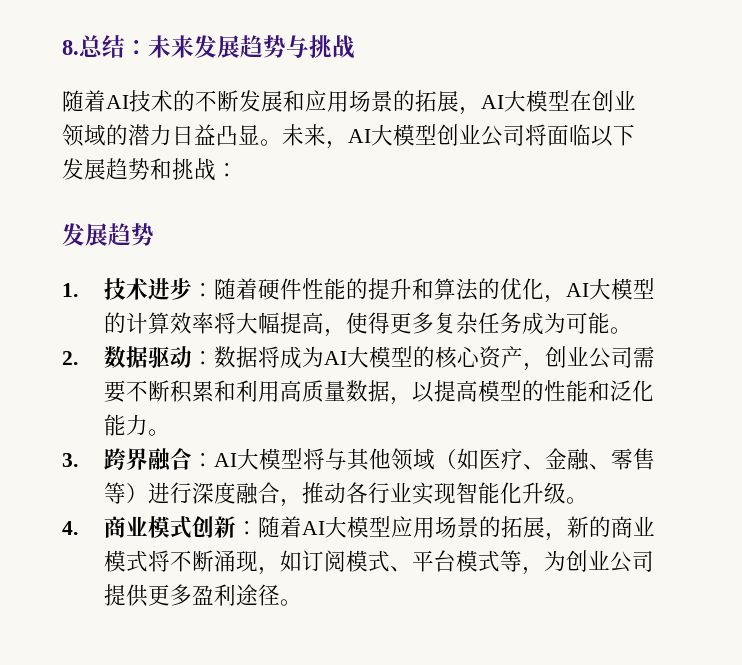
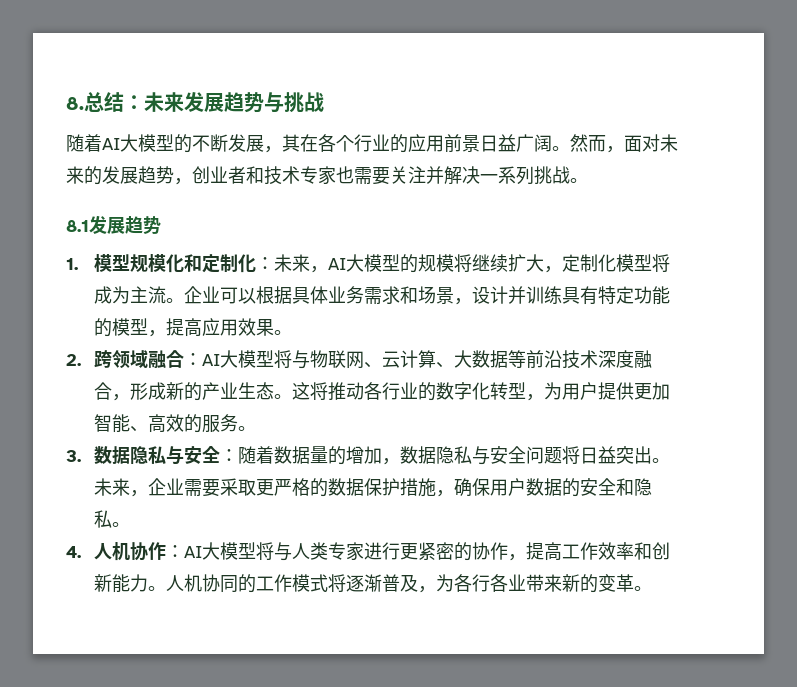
- 随着AI技术的不断发展和应用场景的拓展，AI大模型在创业领域的潜力日益凸显。未来，AI大模型创业公司将面临以下发展趋势和挑战：
- 发展趋势
- 1.技术进步：随着硬件性能的提升和算法的优化，AI大模型的计算效率将大幅提高，使得更多复杂任务成为可能。
- 2.数据驱动：数据将成为AI大模型的核心资产，创业公司需要不断积累和利用高质量数据，以提高模型的性能和泛化能力。
- 3.跨界融合：AI大模型将与其他领域（如医疗、金融、零售等）进行深度融合，推动各行业实现智能化升级。
- 4.商业模式创新：随着AI大模型应用场景的拓展，新的商业模式将不断涌现，如订阅模式、平台模式等，为创业公司提供更多盈利途径。
+ 随着AI大模型的不断发展，其在各个行业的应用前景日益广阔。然而，面对未来的发展趋势，创业者和技术专家也需要关注并解决一系列挑战。
+ 8.1发展趋势
+ 1.模型规模化和定制化：未来，AI大模型的规模将继续扩大，定制化模型将成为主流。企业可以根据具体业务需求和场景，设计并训练具有特定功能的模型，提高应用效果。
+ 2.跨领域融合：AI大模型将与物联网、云计算、大数据等前沿技术深度融合，形成新的产业生态。这将推动各行业的数字化转型，为用户提供更加智能、高效的服务。
+ 3.数据隐私与安全：随着数据量的增加，数据隐私与安全问题将日益突出。未来，企业需要采取更严格的数据保护措施，确保用户数据的安全和隐私。
+ 4.人机协作：AI大模型将与人类专家进行更紧密的协作，提高工作效率和创新能力。人机协同的工作模式将逐渐普及，为各行各业带来新的变革。

